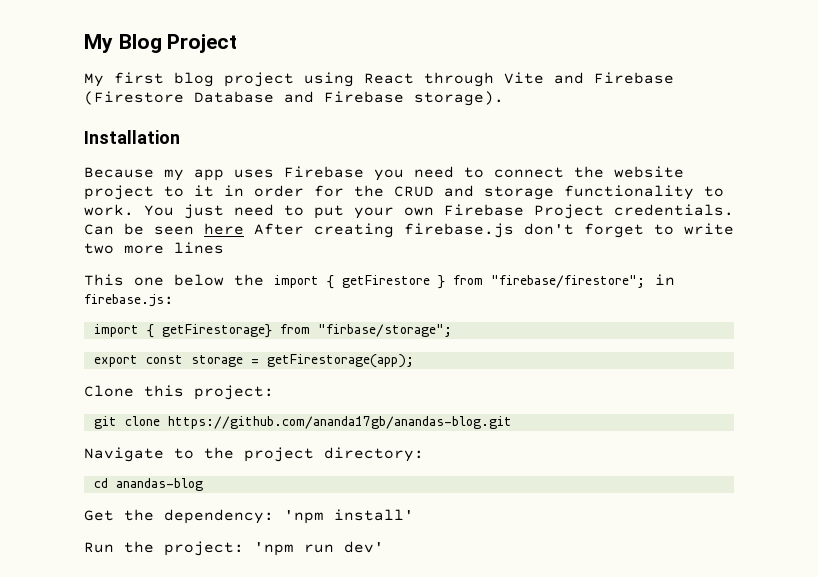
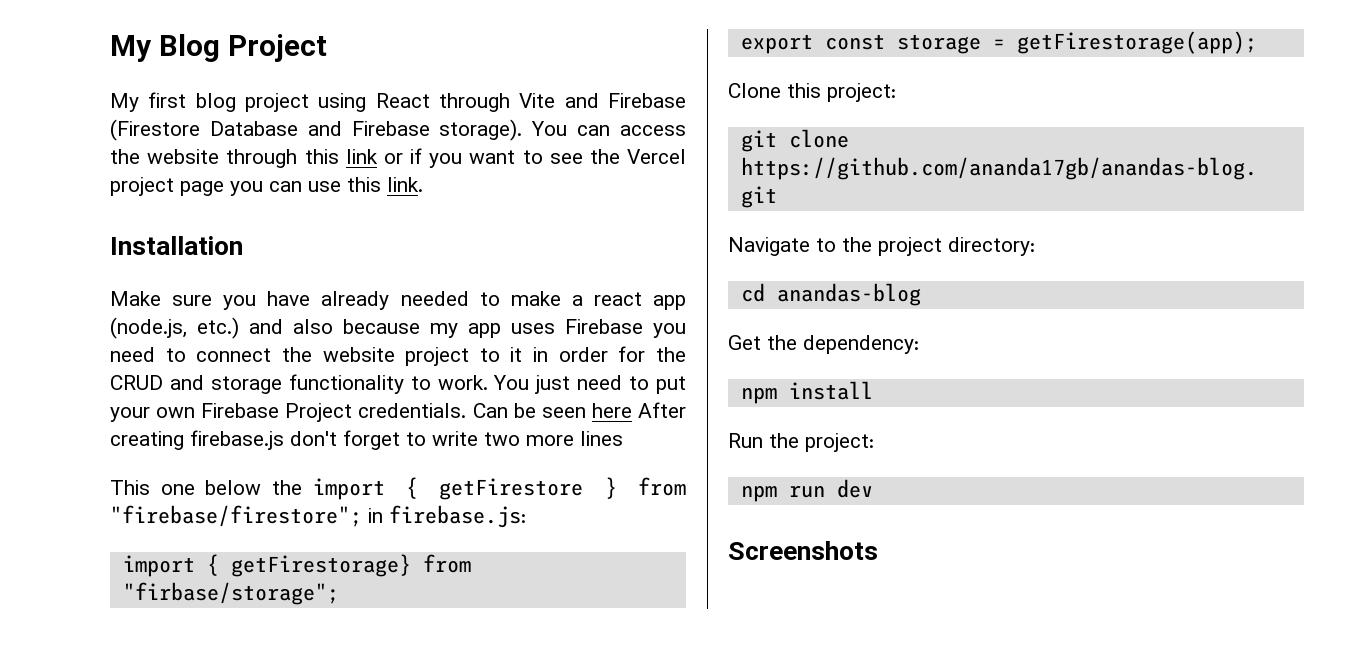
- My first blog project using React through Vite and Firebase (Firestore Database and Firebase storage).
+ My first blog project using React through Vite and Firebase (Firestore Database and Firebase storage). You can access the website through this link or if you want to see the Vercel project page you can use this link.
  Installation
- Because my app uses Firebase you need to connect the website project to it in order for the CRUD and storage functionality to work.
+ Make sure you have already needed to make a react app (node.js, etc.) and also because my app uses Firebase you need to connect the website project to it in order for the CRUD and storage functionality to work.
- Get the dependency: 'npm install'
+ Get the dependency:
+ npm install
- Run the project: 'npm run dev'
+ Run the project:
+ npm run dev
+ Screenshots

